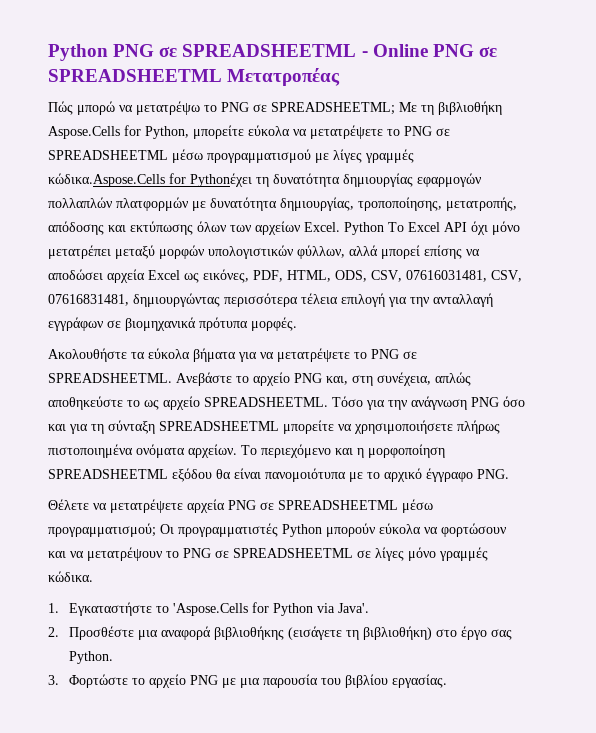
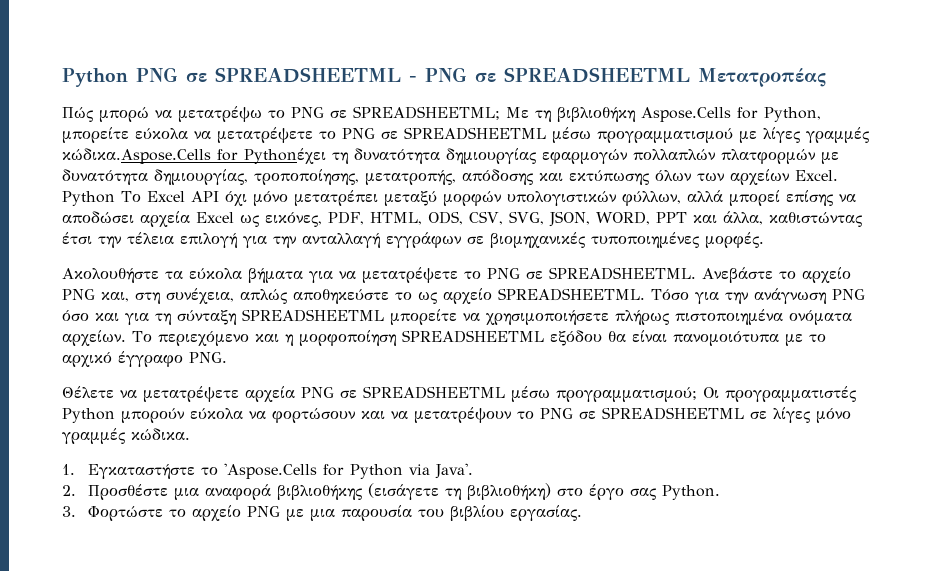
- Python PNG σε SPREADSHEETML - Online PNG σε SPREADSHEETML Μετατροπέας
+ Python PNG σε SPREADSHEETML - PNG σε SPREADSHEETML Μετατροπέας
- Python Το Excel API όχι μόνο μετατρέπει μεταξύ μορφών υπολογιστικών φύλλων, αλλά μπορεί επίσης να αποδώσει αρχεία Excel ως εικόνες, PDF, HTML, ODS, CSV, 07616031481, CSV, 07616831481, δημιουργώντας περισσότερα τέλεια επιλογή για την ανταλλαγή εγγράφων σε βιομηχανικά πρότυπα μορφές.
+ Python Το Excel API όχι μόνο μετατρέπει μεταξύ μορφών υπολογιστικών φύλλων, αλλά μπορεί επίσης να αποδώσει αρχεία Excel ως εικόνες, PDF, HTML, ODS, CSV, SVG, JSON, WORD, PPT και άλλα, καθιστώντας έτσι την τέλεια επιλογή για την ανταλλαγή εγγράφων σε βιομηχανικές τυποποιημένες μορφές.

